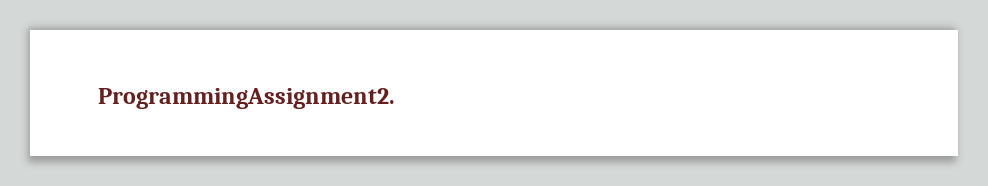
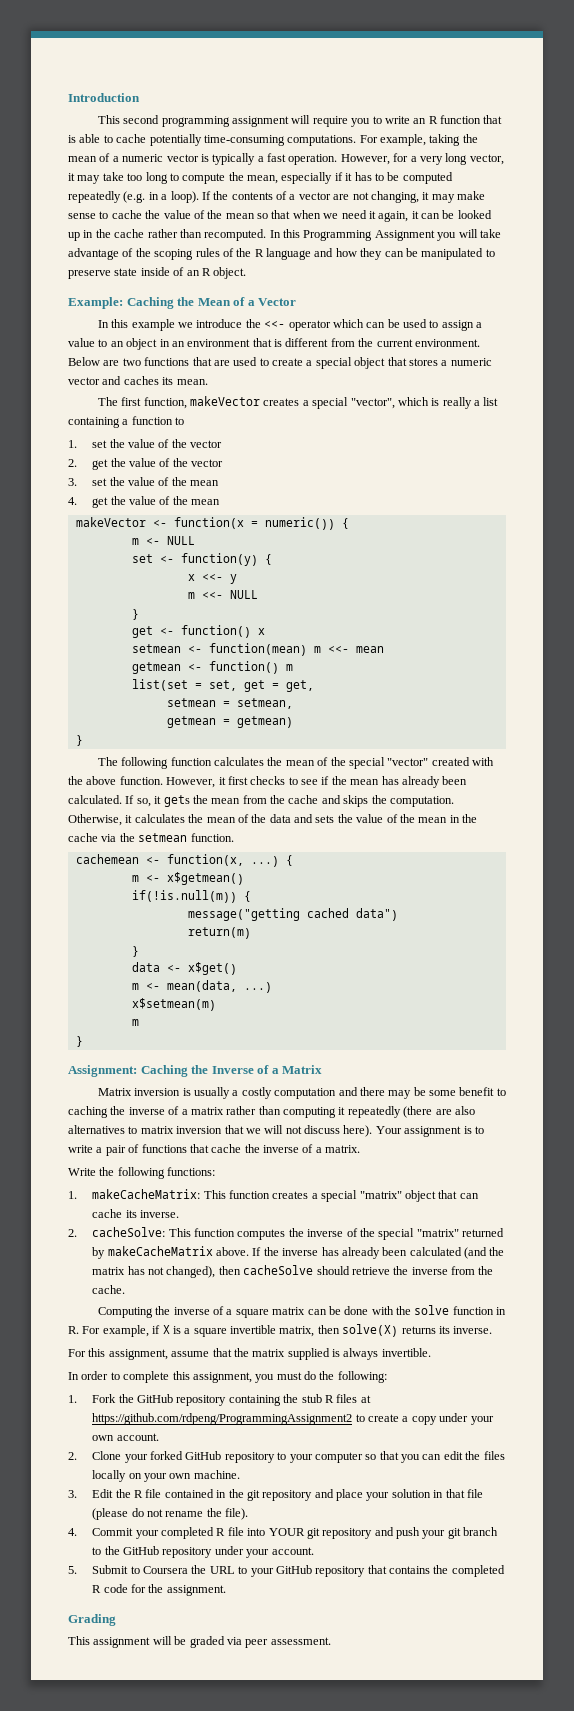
- ProgrammingAssignment2.
+ Introduction
+ This second programming assignment will require you to write an R function that is able to cache potentially time-consuming computations. For example, taking the mean of a numeric vector is typically a fast operation. However, for a very long vector, it may take too long to compute the mean, especially if it has to be computed repeatedly (e.g. in a loop). If the contents of a vector are not changing, it may make sense to cache the value of the mean so that when we need it again, it can be looked up in the cache rather than recomputed. In this Programming Assignment you will take advantage of the scoping rules of the R language and how they can be manipulated to preserve state inside of an R object.
+ Example: Caching the Mean of a Vector
+ In this example we introduce the <<- operator which can be used to assign a value to an object in an environment that is different from the current environment. Below are two functions that are used to create a special object that stores a numeric vector and caches its mean.
+ The first function, makeVector creates a special "vector", which is really a list containing a function to
+ 1. set the value of the vector
+ 2. get the value of the vector
+ 3. set the value of the mean
+ 4. get the value of the mean
+ makeVector <- function(x = numeric()) {
+ m <- NULL
+ set <- function(y) {
+ x <<- y
+ m <<- NULL
+ }
+ get <- function() x
+ setmean <- function(mean) m <<- mean
+ getmean <- function() m
+ list(set = set, get = get,
+ setmean = setmean,
+ getmean = getmean)
+ }
+ The following function calculates the mean of the special "vector" created with the above function. However, it first checks to see if the mean has already been calculated. If so, it gets the mean from the cache and skips the computation. Otherwise, it calculates the mean of the data and sets the value of the mean in the cache via the setmean function.
+ cachemean <- function(x, ...) {
+ m <- x$getmean()
+ if(!is.null(m)) {
+ message("getting cached data")
+ return(m)
+ }
+ data <- x$get()
+ m <- mean(data, ...)
+ x$setmean(m)
+ m
+ }
+ Assignment: Caching the Inverse of a Matrix
+ Matrix inversion is usually a costly computation and there may be some benefit to caching the inverse of a matrix rather than computing it repeatedly (there are also alternatives to matrix inversion that we will not discuss here). Your assignment is to write a pair of functions that cache the inverse of a matrix.
+ Write the following functions:
+ 1. makeCacheMatrix: This function creates a special "matrix" object that can cache its inverse.
+ 2. cacheSolve: This function computes the inverse of the special "matrix" returned by makeCacheMatrix above. If the inverse has already been calculated (and the matrix has not changed), then cacheSolve should retrieve the inverse from the cache.
+ Computing the inverse of a square matrix can be done with the solve function in R. For example, if X is a square invertible matrix, then solve(X) returns its inverse.
+ For this assignment, assume that the matrix supplied is always invertible.
+ In order to complete this assignment, you must do the following:
+ 1. Fork the GitHub repository containing the stub R files at https://github.com/rdpeng/ProgrammingAssignment2 to create a copy under your own account.
+ 2. Clone your forked GitHub repository to your computer so that you can edit the files locally on your own machine.
+ 3. Edit the R file contained in the git repository and place your solution in that file (please do not rename the file).
+ 4. Commit your completed R file into YOUR git repository and push your git branch to the GitHub repository under your account.
+ 5. Submit to Coursera the URL to your GitHub repository that contains the completed R code for the assignment.
+ Grading
+ This assignment will be graded via peer assessment.

